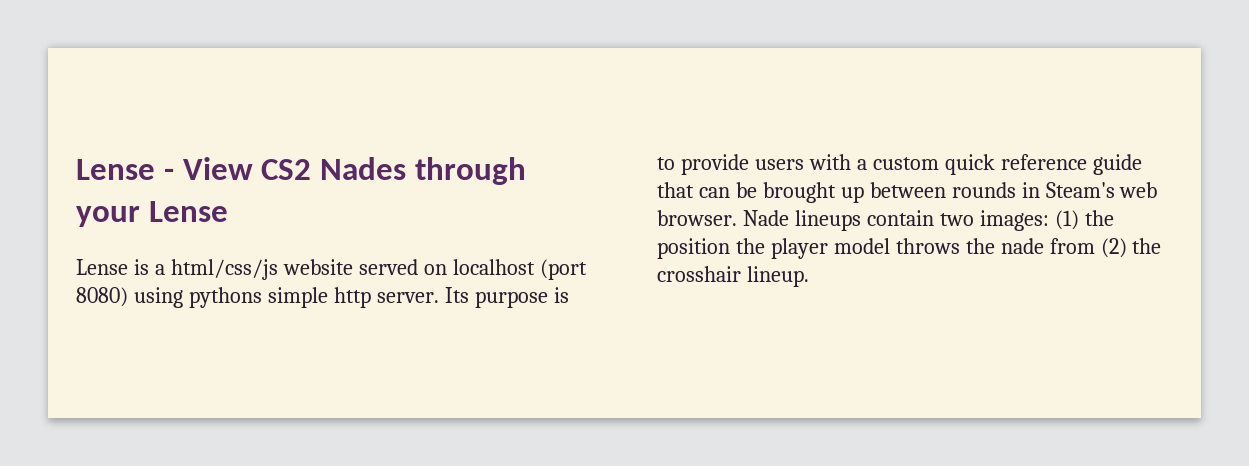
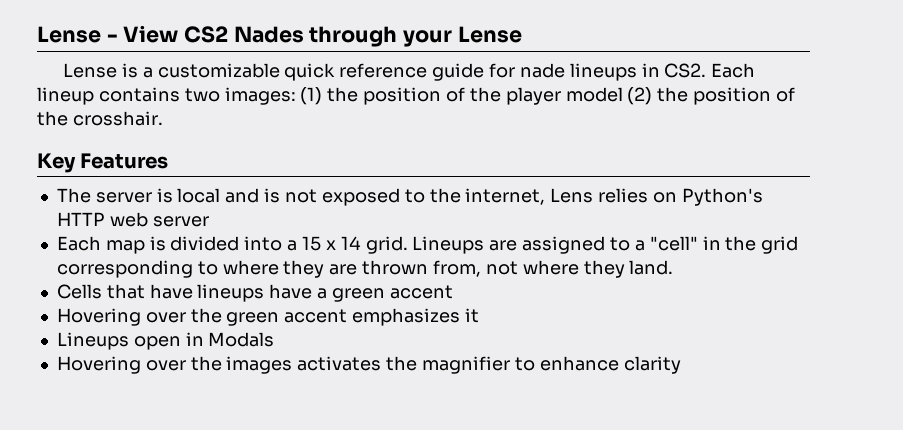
- Lense is a html/css/js website served on localhost (port 8080) using pythons simple http server. Its purpose is to provide users with a custom quick reference guide that can be brought up between rounds in Steam's web browser. Nade lineups contain two images: (1) the position the player model throws the nade from (2) the crosshair lineup.
+ Lense is a customizable quick reference guide for nade lineups in CS2. Each lineup contains two images: (1) the position of the player model (2) the position of the crosshair.
+ Key Features
+ The server is local and is not exposed to the internet, Lens relies on Python's HTTP web server
+ Each map is divided into a 15 x 14 grid. Lineups are assigned to a "cell" in the grid corresponding to where they are thrown from, not where they land.
+ Cells that have lineups have a green accent
+ Hovering over the green accent emphasizes it
+ Lineups open in Modals
+ Hovering over the images activates the magnifier to enhance clarity

